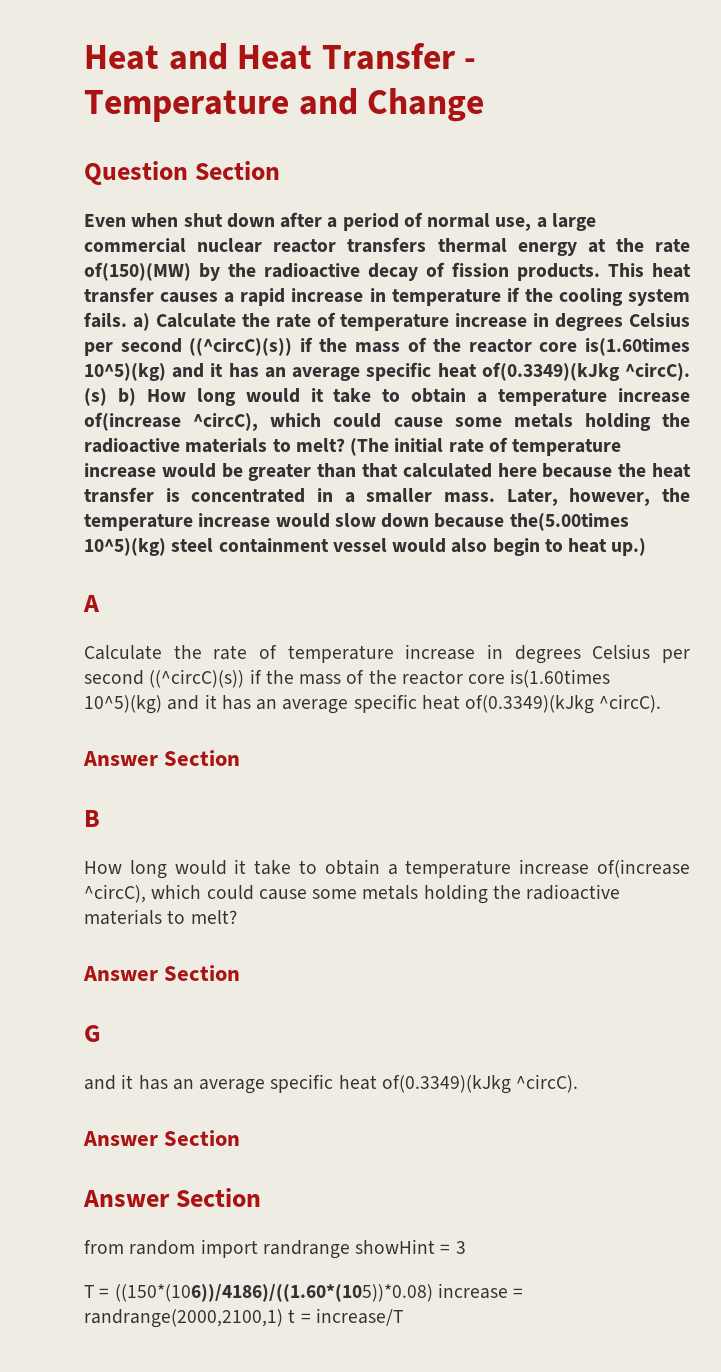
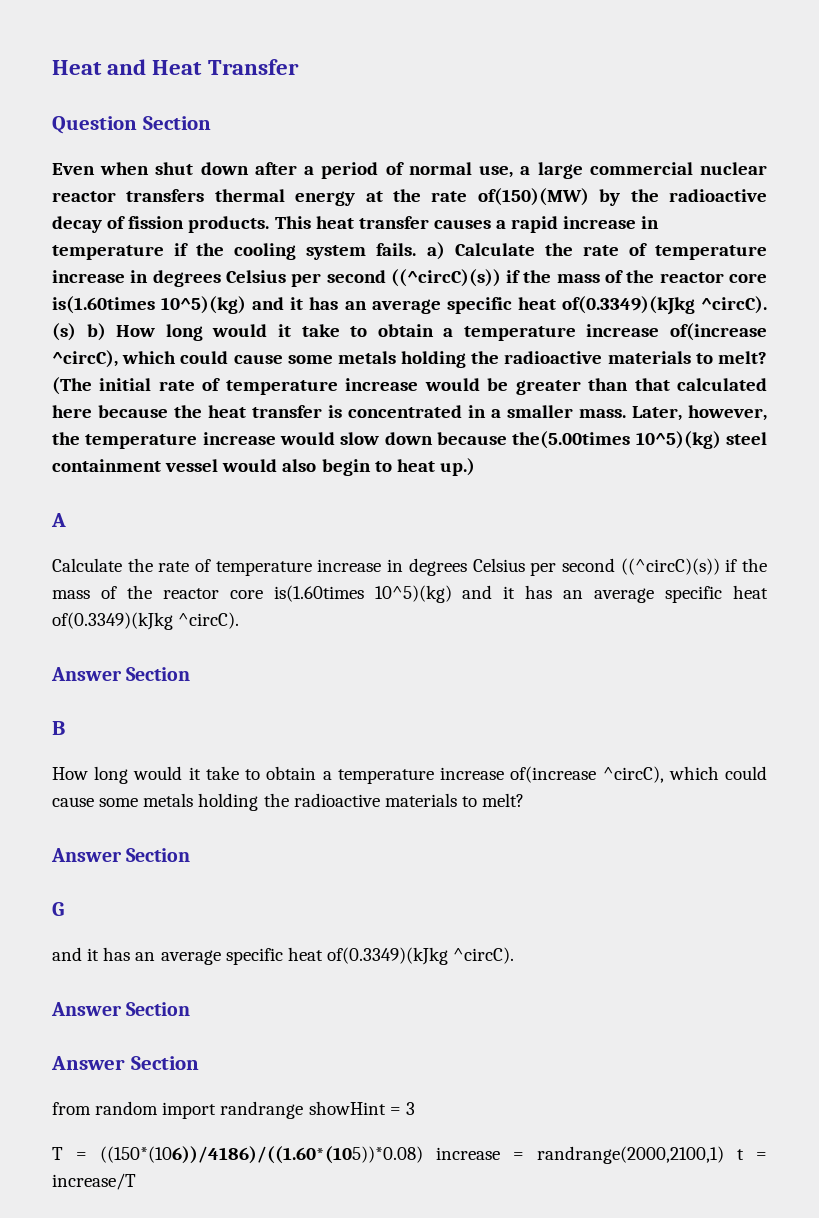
- Heat and Heat Transfer - Temperature and Change
+ Heat and Heat Transfer

